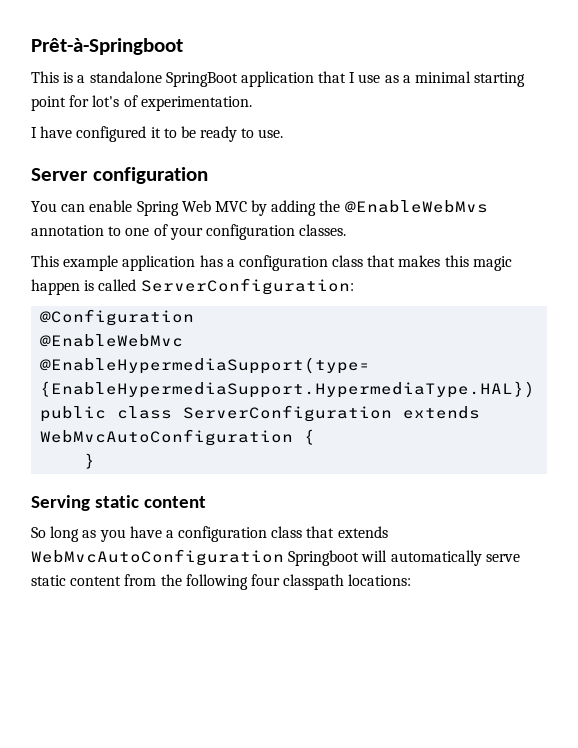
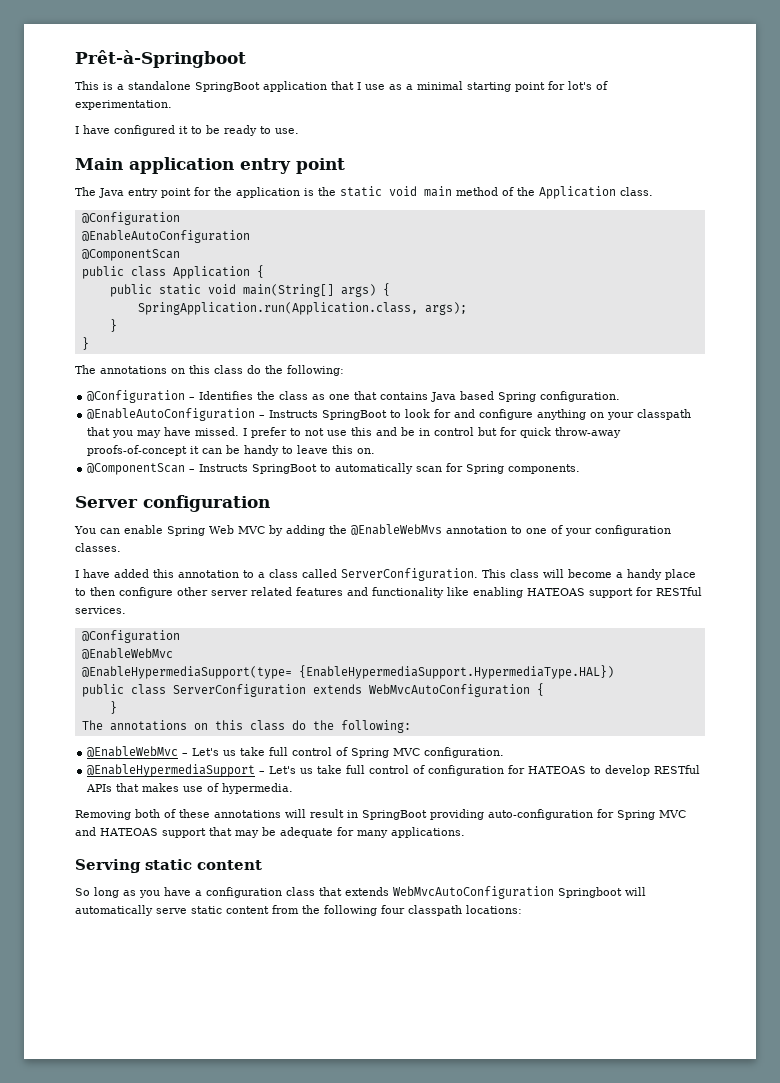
+ Main application entry point
+ The Java entry point for the application is the static void main method of the Application class.
+ @Configuration
+ @EnableAutoConfiguration
+ @ComponentScan
+ public class Application {
+ public static void main(String[] args) {
+ SpringApplication.run(Application.class, args);
+ }
+ }
+ The annotations on this class do the following:
+ @Configuration – Identifies the class as one that contains Java based Spring configuration.
+ @EnableAutoConfiguration – Instructs SpringBoot to look for and configure anything on your classpath that you may have missed. I prefer to not use this and be in control but for quick throw-away proofs-of-concept it can be handy to leave this on.
+ @ComponentScan – Instructs SpringBoot to automatically scan for Spring components.
- This example application has a configuration class that makes this magic happen is called ServerConfiguration:
+ I have added this annotation to a class called ServerConfiguration. This class will become a handy place to then configure other server related features and functionality like enabling HATEOAS support for RESTful services.
  public class ServerConfiguration extends WebMvcAutoConfiguration {
  }
+ The annotations on this class do the following:
+ @EnableWebMvc – Let's us take full control of Spring MVC configuration.
+ @EnableHypermediaSupport – Let's us take full control of configuration for HATEOAS to develop RESTful APIs that makes use of hypermedia.
+ Removing both of these annotations will result in SpringBoot providing auto-configuration for Spring MVC and HATEOAS support that may be adequate for many applications.

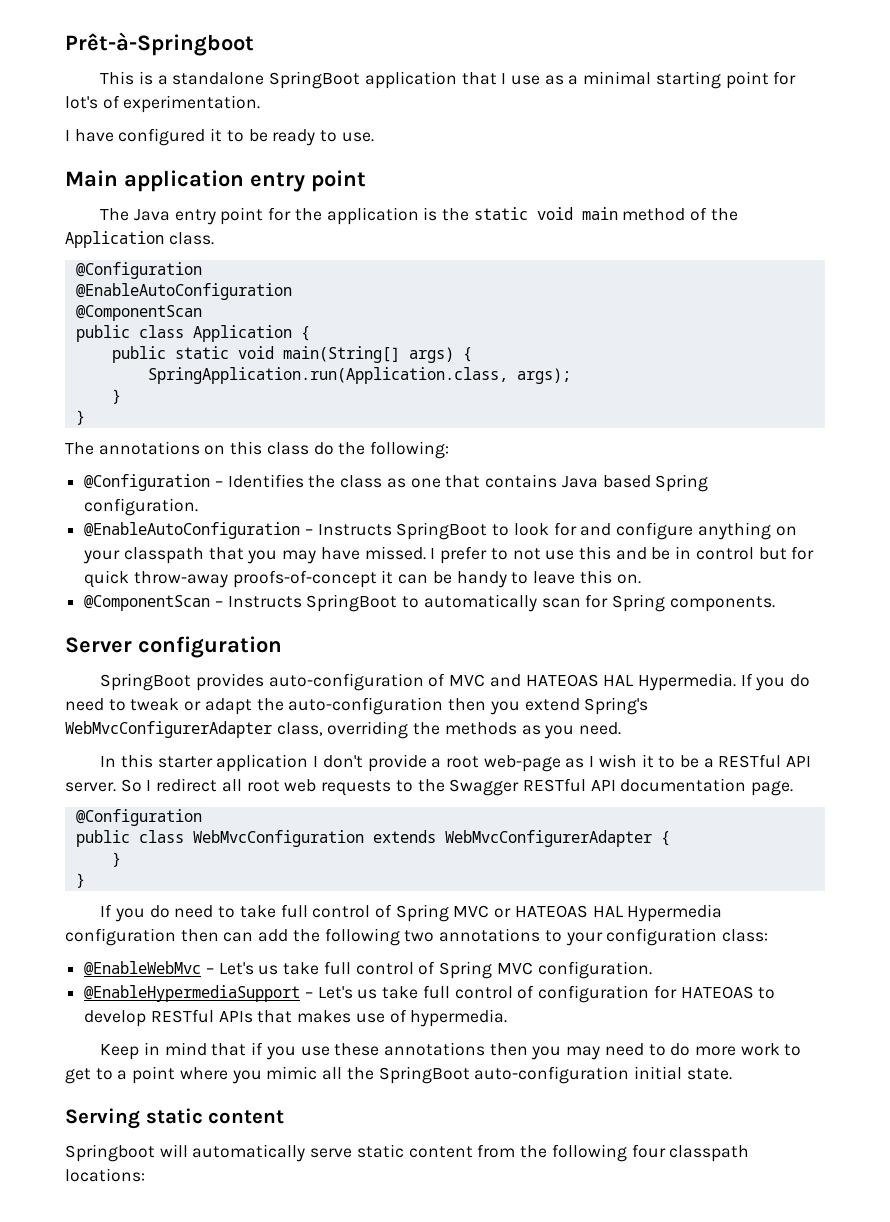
- You can enable Spring Web MVC by adding the @EnableWebMvs annotation to one of your configuration classes.
- I have added this annotation to a class called ServerConfiguration. This class will become a handy place to then configure other server related features and functionality like enabling HATEOAS support for RESTful services.
+ SpringBoot provides auto-configuration of MVC and HATEOAS HAL Hypermedia. If you do need to tweak or adapt the auto-configuration then you extend Spring's WebMvcConfigurerAdapter class, overriding the methods as you need.
+ In this starter application I don't provide a root web-page as I wish it to be a RESTful API server. So I redirect all root web requests to the Swagger RESTful API documentation page.
  @Configuration
- @EnableWebMvc
- @EnableHypermediaSupport(type= {EnableHypermediaSupport.HypermediaType.HAL})
- public class ServerConfiguration extends WebMvcAutoConfiguration {
+ public class WebMvcConfiguration extends WebMvcConfigurerAdapter {
  }
- The annotations on this class do the following:
+ }
+ If you do need to take full control of Spring MVC or HATEOAS HAL Hypermedia configuration then can add the following two annotations to your configuration class:
- Removing both of these annotations will result in SpringBoot providing auto-configuration for Spring MVC and HATEOAS support that may be adequate for many applications.
+ Keep in mind that if you use these annotations then you may need to do more work to get to a point where you mimic all the SpringBoot auto-configuration initial state.
  Serving static content
- So long as you have a configuration class that extends WebMvcAutoConfiguration Springboot will automatically serve static content from the following four classpath locations:
+ Springboot will automatically serve static content from the following four classpath locations:

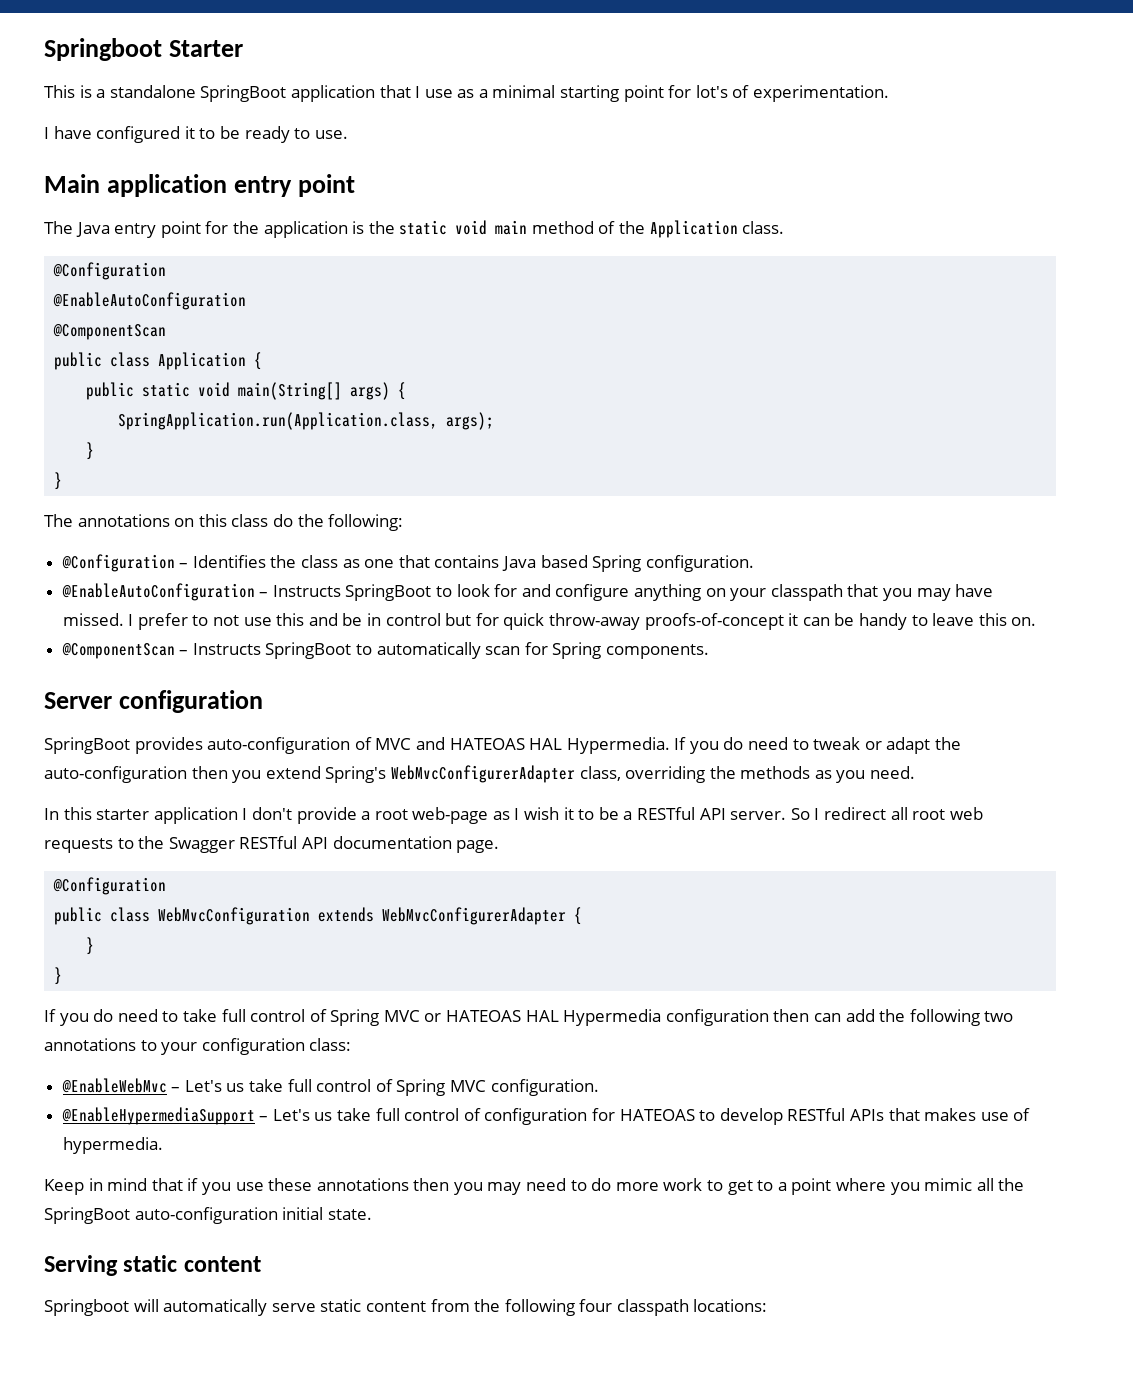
- Prêt-à-Springboot
+ Springboot Starter

